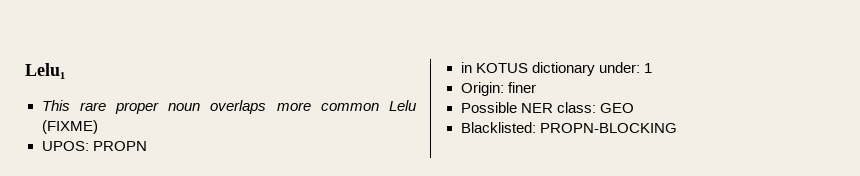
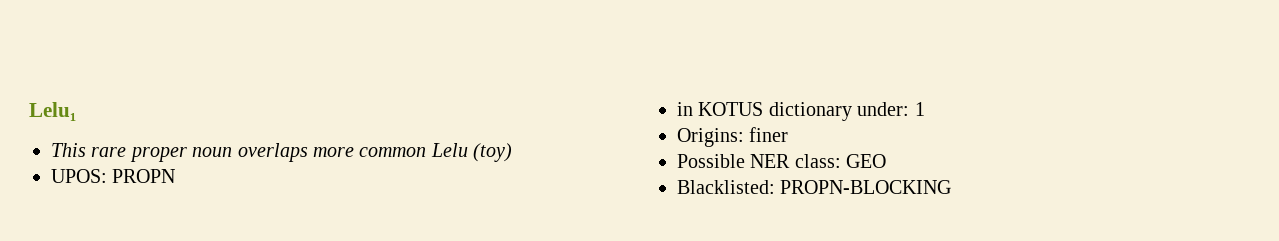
- This rare proper noun overlaps more common Lelu (FIXME)
+ This rare proper noun overlaps more common Lelu (toy)
- Origin: finer
+ Origins: finer

